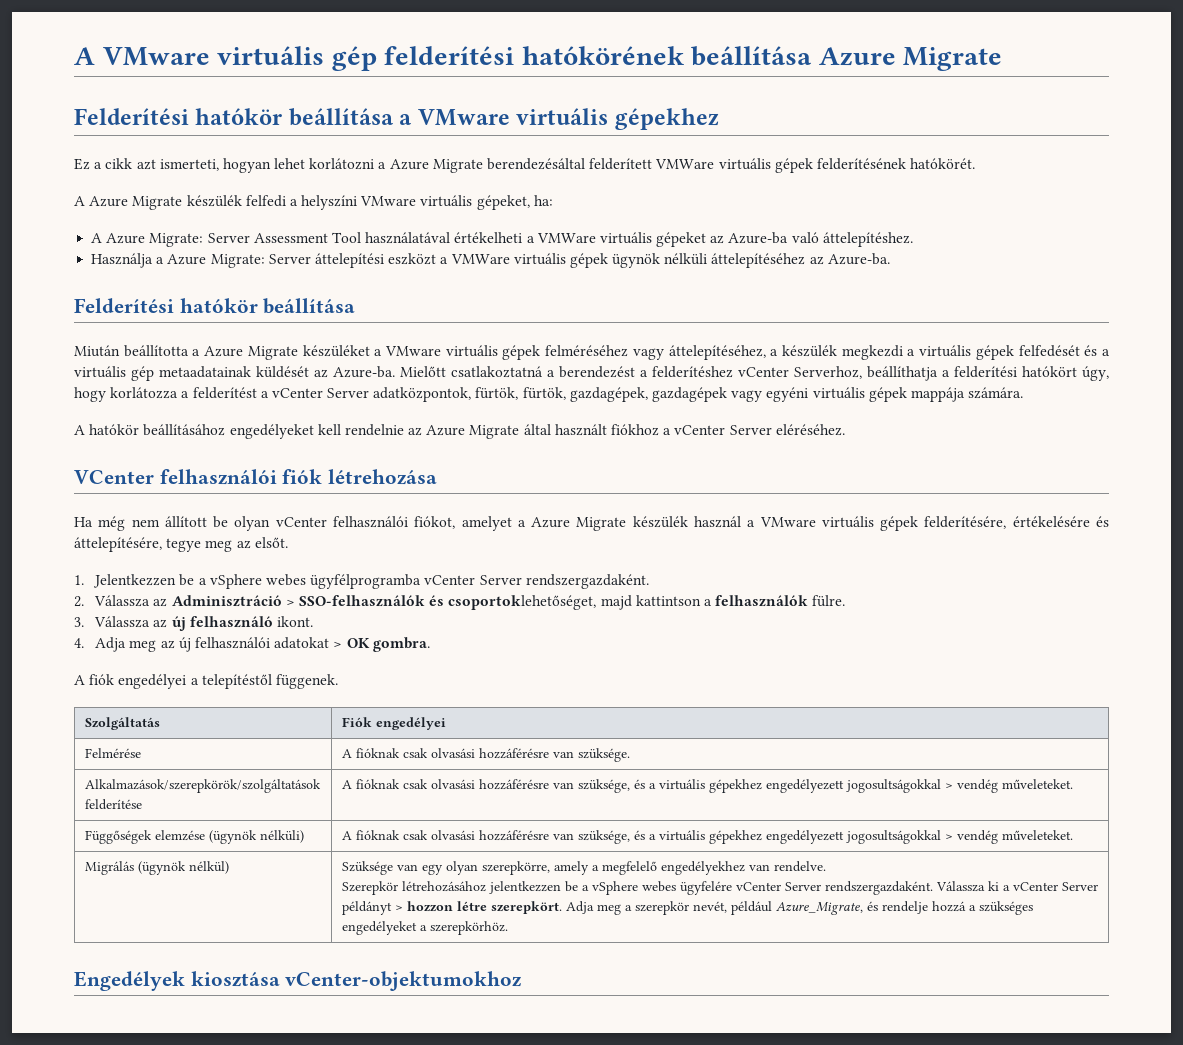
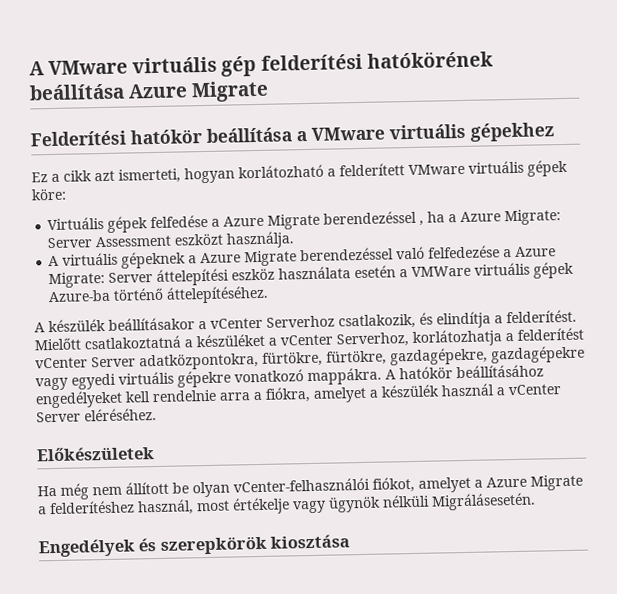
- Ez a cikk azt ismerteti, hogyan lehet korlátozni a Azure Migrate berendezésáltal felderített VMWare virtuális gépek felderítésének hatókörét.
- A Azure Migrate készülék felfedi a helyszíni VMware virtuális gépeket, ha:
- A Azure Migrate: Server Assessment Tool használatával értékelheti a VMWare virtuális gépeket az Azure-ba való áttelepítéshez.
- Használja a Azure Migrate: Server áttelepítési eszközt a VMWare virtuális gépek ügynök nélküli áttelepítéséhez az Azure-ba.
- Felderítési hatókör beállítása
- Miután beállította a Azure Migrate készüléket a VMware virtuális gépek felméréséhez vagy áttelepítéséhez, a készülék megkezdi a virtuális gépek felfedését és a virtuális gép metaadatainak küldését az Azure-ba. Mielőtt csatlakoztatná a berendezést a felderítéshez vCenter Serverhoz, beállíthatja a felderítési hatókört úgy, hogy korlátozza a felderítést a vCenter Server adatközpontok, fürtök, fürtök, gazdagépek, gazdagépek vagy egyéni virtuális gépek mappája számára.
- A hatókör beállításához engedélyeket kell rendelnie az Azure Migrate által használt fiókhoz a vCenter Server eléréséhez.
+ Ez a cikk azt ismerteti, hogyan korlátozható a felderített VMware virtuális gépek köre:
+ Virtuális gépek felfedése a Azure Migrate berendezéssel , ha a Azure Migrate: Server Assessment eszközt használja.
+ A virtuális gépeknek a Azure Migrate berendezéssel való felfedezése a Azure Migrate: Server áttelepítési eszköz használata esetén a VMWare virtuális gépek Azure-ba történő áttelepítéséhez.
+ A készülék beállításakor a vCenter Serverhoz csatlakozik, és elindítja a felderítést. Mielőtt csatlakoztatná a készüléket a vCenter Serverhoz, korlátozhatja a felderítést vCenter Server adatközpontokra, fürtökre, fürtökre, gazdagépekre, gazdagépekre vagy egyedi virtuális gépekre vonatkozó mappákra. A hatókör beállításához engedélyeket kell rendelnie arra a fiókra, amelyet a készülék használ a vCenter Server eléréséhez.
- VCenter felhasználói fiók létrehozása
+ Előkészületek
- Ha még nem állított be olyan vCenter felhasználói fiókot, amelyet a Azure Migrate készülék használ a VMware virtuális gépek felderítésére, értékelésére és áttelepítésére, tegye meg az elsőt.
- 1. Jelentkezzen be a vSphere webes ügyfélprogramba vCenter Server rendszergazdaként.
- 2. Válassza az Adminisztráció > SSO-felhasználók és csoportoklehetőséget, majd kattintson a felhasználók fülre.
- 3. Válassza az új felhasználó ikont.
- 4. Adja meg az új felhasználói adatokat > OK gombra.
- A fiók engedélyei a telepítéstől függenek.
- Szolgáltatás | Fiók engedélyei
- Felmérése | A fióknak csak olvasási hozzáférésre van szüksége.
- Alkalmazások/szerepkörök/szolgáltatások felderítése | A fióknak csak olvasási hozzáférésre van szüksége, és a virtuális gépekhez engedélyezett jogosultságokkal > vendég műveleteket.
- Függőségek elemzése (ügynök nélküli) | A fióknak csak olvasási hozzáférésre van szüksége, és a virtuális gépekhez engedélyezett jogosultságokkal > vendég műveleteket.
- Migrálás (ügynök nélkül) | Szüksége van egy olyan szerepkörre, amely a megfelelő engedélyekhez van rendelve.
- Szerepkör létrehozásához jelentkezzen be a vSphere webes ügyfelére vCenter Server rendszergazdaként. Válassza ki a vCenter Server példányt > hozzon létre szerepkört. Adja meg a szerepkör nevét, például Azure_Migrate, és rendelje hozzá a szükséges engedélyeket a szerepkörhöz.
- Engedélyek kiosztása vCenter-objektumokhoz
+ Ha még nem állított be olyan vCenter-felhasználói fiókot, amelyet a Azure Migrate a felderítéshez használ, most értékelje vagy ügynök nélküli Migrálásesetén.
+ Engedélyek és szerepkörök kiosztása

